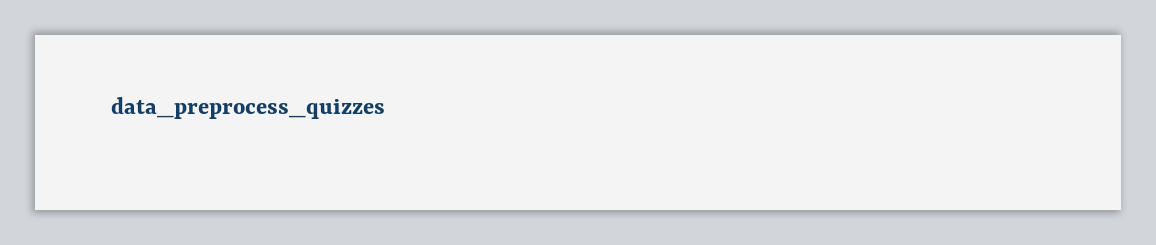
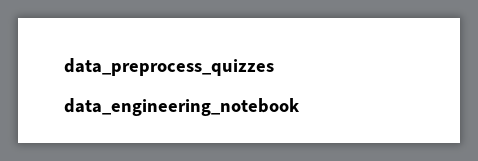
+ data_engineering_notebook

